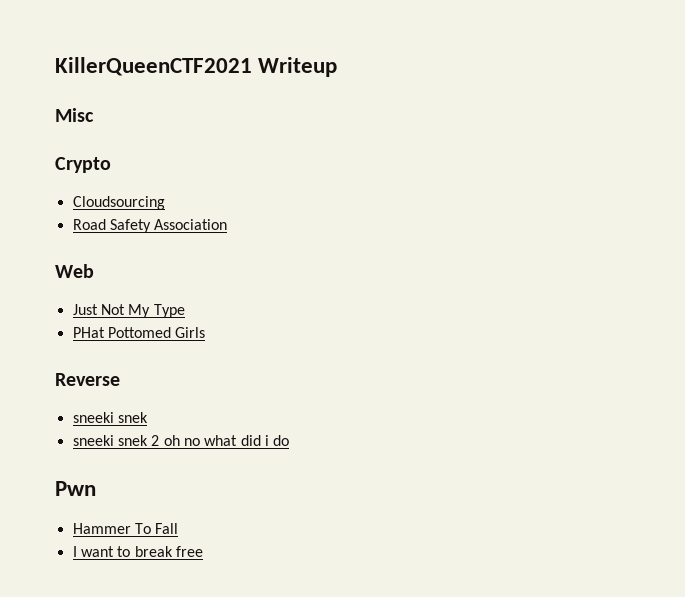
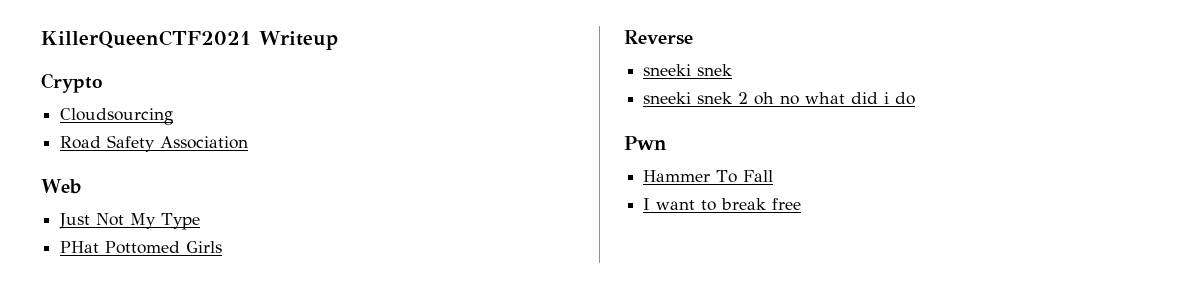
- Misc

